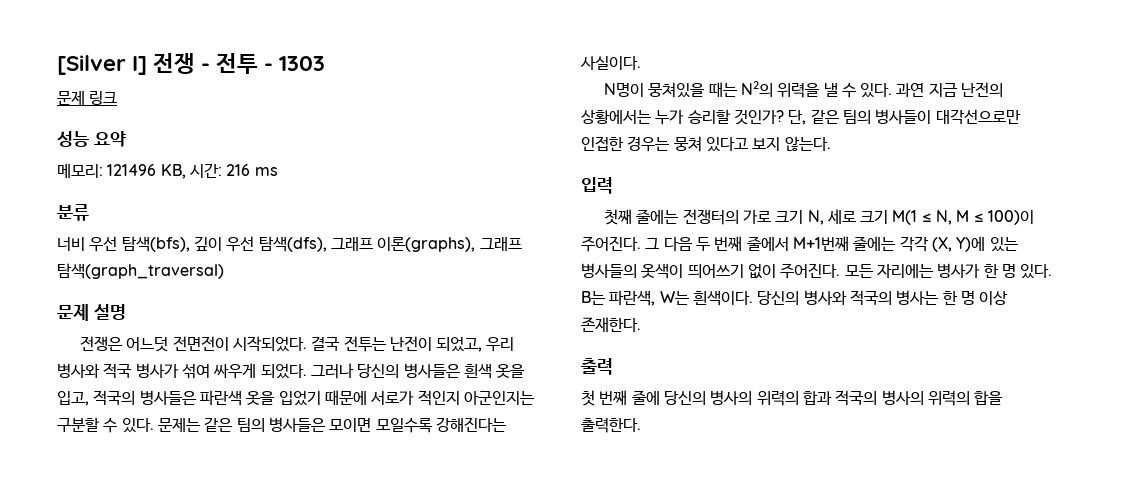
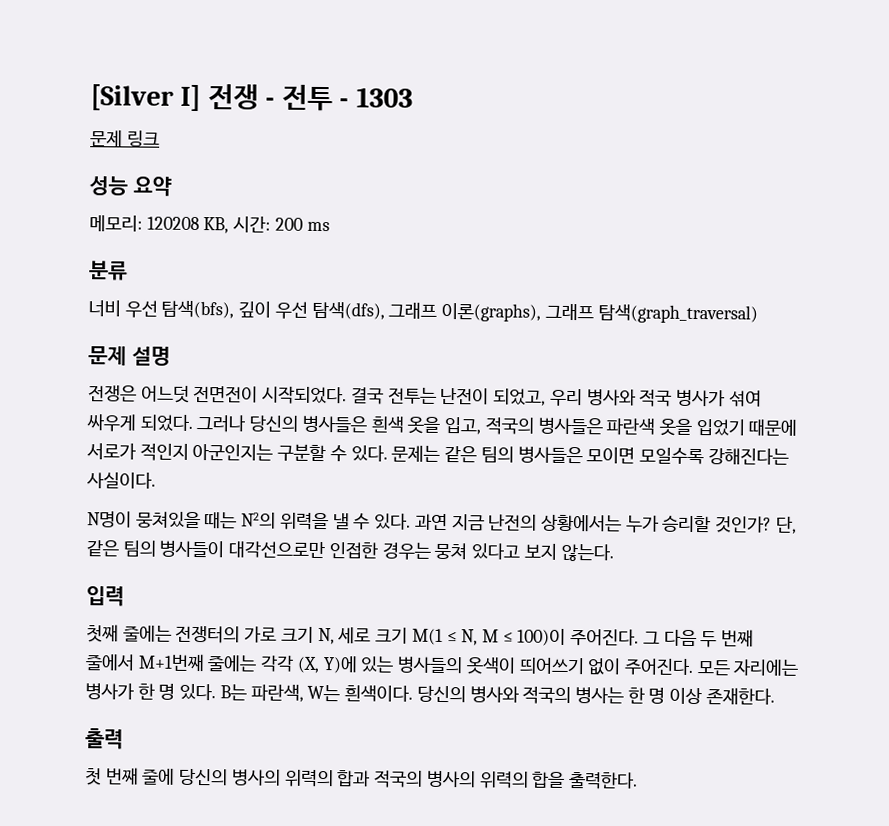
- 메모리: 121496 KB, 시간: 216 ms
+ 메모리: 120208 KB, 시간: 200 ms

